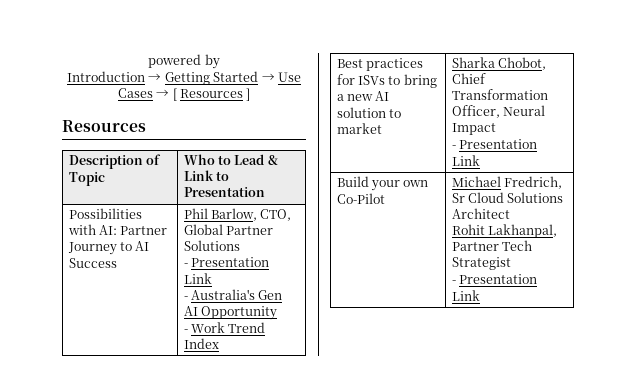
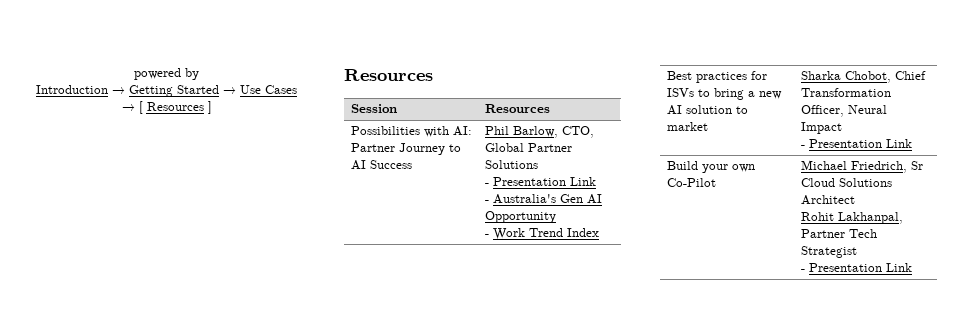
- Description of Topic | Who to Lead & Link to Presentation
+ Session | Resources
- Build your own Co-Pilot | Michael Fredrich, Sr Cloud Solutions Architect
+ Build your own Co-Pilot | Michael Friedrich, Sr Cloud Solutions Architect

